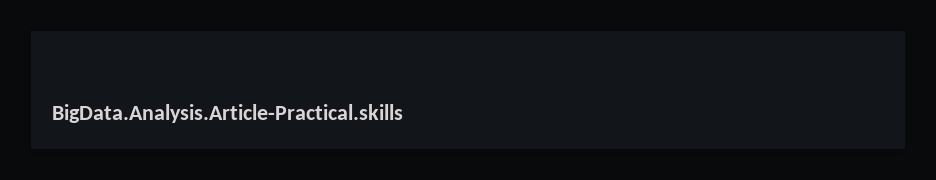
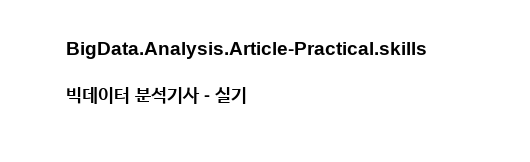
+ 빅데이터 분석기사 - 실기

